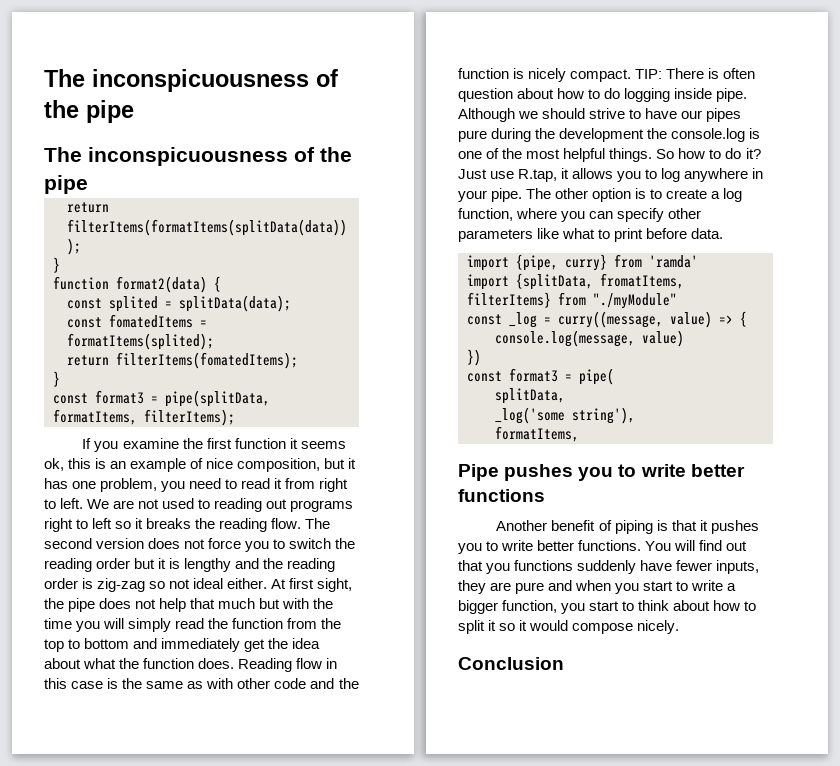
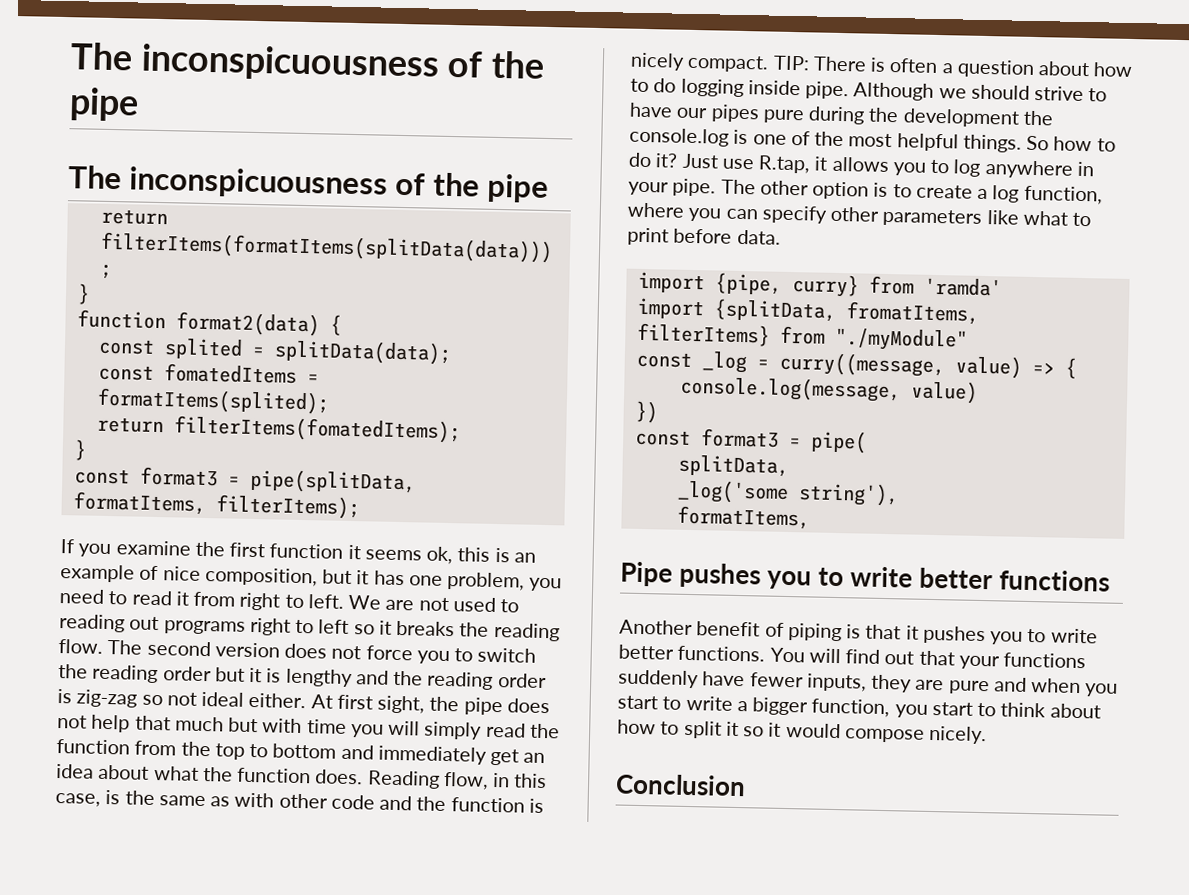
- At first sight, the pipe does not help that much but with the time you will simply read the function from the top to bottom and immediately get the idea about what the function does.
+ At first sight, the pipe does not help that much but with time you will simply read the function from the top to bottom and immediately get an idea about what the function does.
- Reading flow in this case is the same as with other code and the function is nicely compact.
+ Reading flow, in this case, is the same as with other code and the function is nicely compact.
- TIP: There is often question about how to do logging inside pipe.
+ TIP: There is often a question about how to do logging inside pipe.
- You will find out that you functions suddenly have fewer inputs, they are pure and when you start to write a bigger function, you start to think about how to split it so it would compose nicely.
+ You will find out that your functions suddenly have fewer inputs, they are pure and when you start to write a bigger function, you start to think about how to split it so it would compose nicely.

